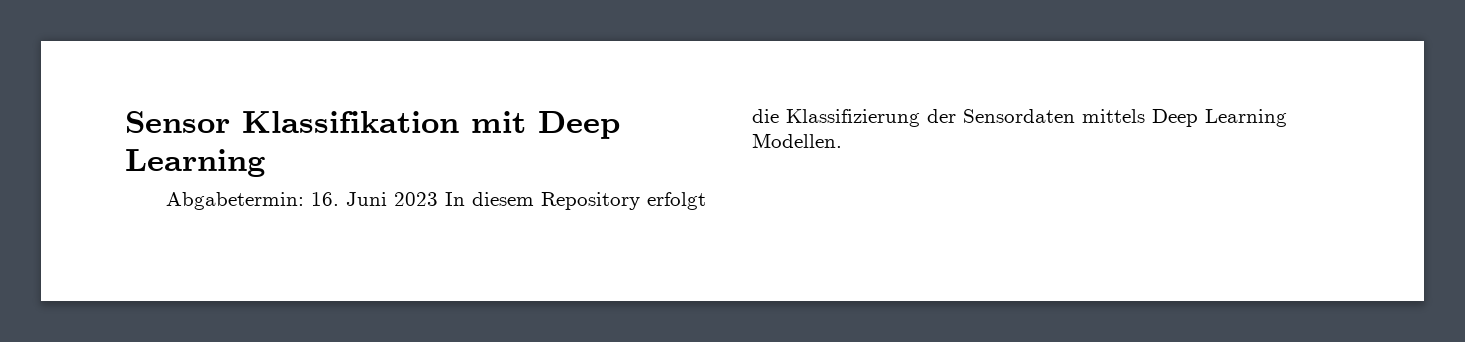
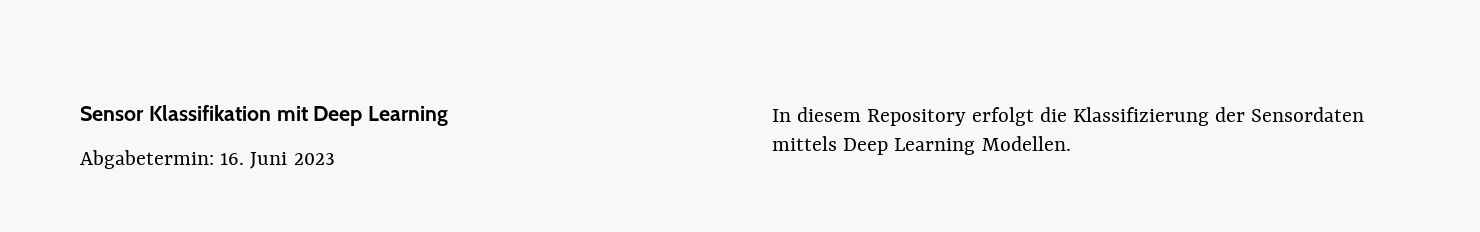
- Abgabetermin: 16. Juni 2023 In diesem Repository erfolgt die Klassifizierung der Sensordaten mittels Deep Learning Modellen.
+ Abgabetermin: 16. Juni 2023
+ In diesem Repository erfolgt die Klassifizierung der Sensordaten mittels Deep Learning Modellen.

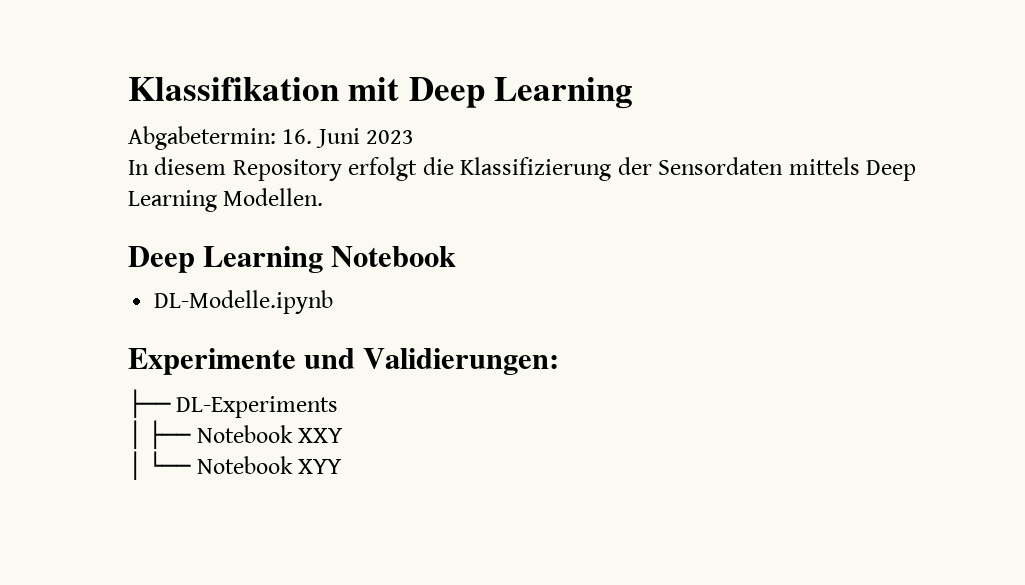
- Sensor Klassifikation mit Deep Learning
+ Klassifikation mit Deep Learning
+ Deep Learning Notebook
+ DL-Modelle.ipynb
+ Experimente und Validierungen:
+ ├── DL-Experiments
+ │ ├── Notebook XXY
+ │ └── Notebook XYY

